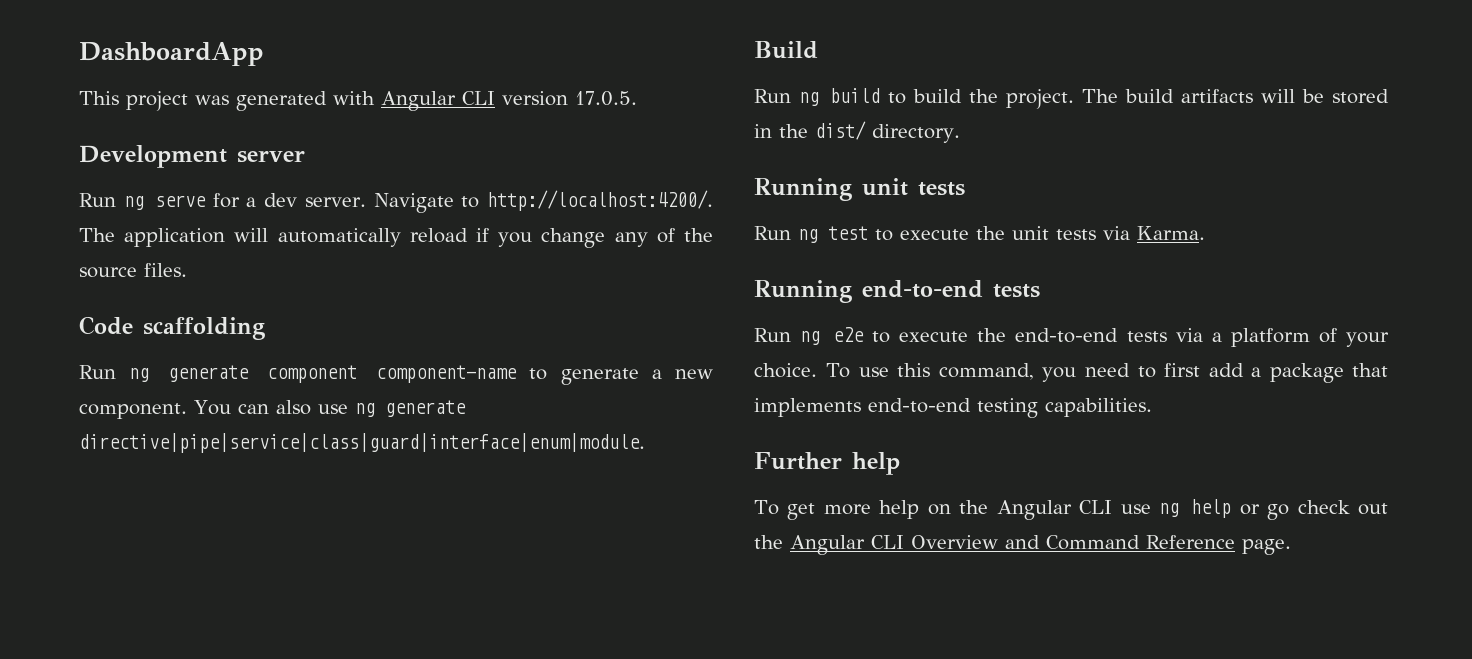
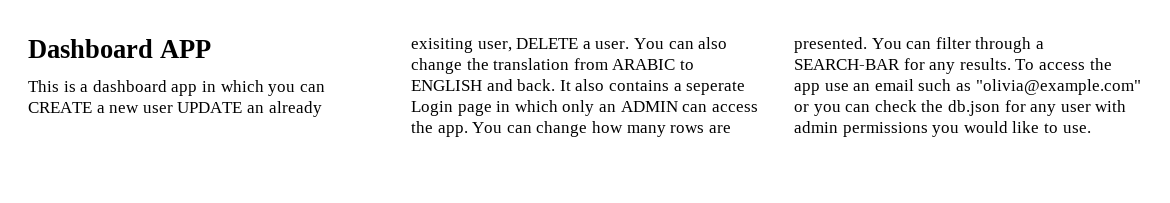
- DashboardApp
+ Dashboard APP
- This project was generated with Angular CLI version 17.0.5.
- Development server
- Run ng serve for a dev server. Navigate to http://localhost:4200/. The application will automatically reload if you change any of the source files.
- Code scaffolding
- Run ng generate component component-name to generate a new component. You can also use ng generate directive|pipe|service|class|guard|interface|enum|module.
- Build
- Run ng build to build the project. The build artifacts will be stored in the dist/ directory.
- Running unit tests
- Run ng test to execute the unit tests via Karma.
- Running end-to-end tests
- Run ng e2e to execute the end-to-end tests via a platform of your choice. To use this command, you need to first add a package that implements end-to-end testing capabilities.
- Further help
- To get more help on the Angular CLI use ng help or go check out the Angular CLI Overview and Command Reference page.
+ This is a dashboard app in which you can CREATE a new user UPDATE an already exisiting user, DELETE a user. You can also change the translation from ARABIC to ENGLISH and back. It also contains a seperate Login page in which only an ADMIN can access the app. You can change how many rows are presented. You can filter through a SEARCH-BAR for any results. To access the app use an email such as "olivia@example.com" or you can check the db.json for any user with admin permissions you would like to use.

